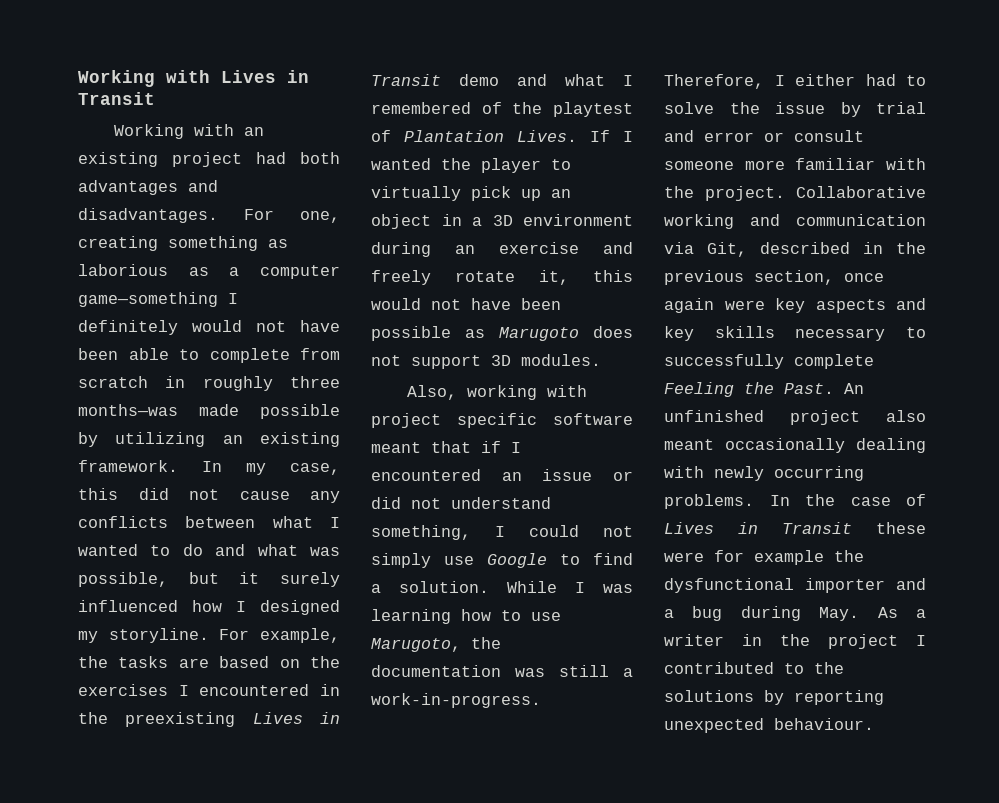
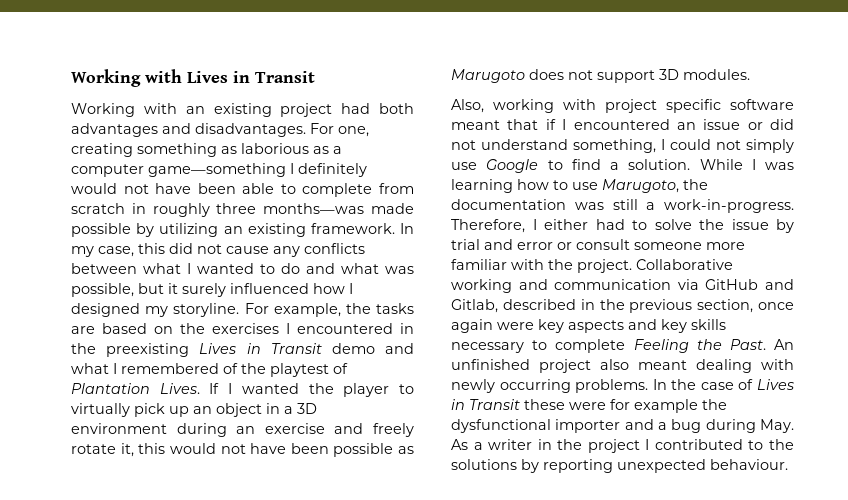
- Collaborative working and communication via Git, described in the previous section, once again were key aspects and key skills necessary to successfully complete Feeling the Past.
+ Collaborative working and communication via GitHub and Gitlab, described in the previous section, once again were key aspects and key skills necessary to complete Feeling the Past.
- An unfinished project also meant occasionally dealing with newly occurring problems.
+ An unfinished project also meant dealing with newly occurring problems.

